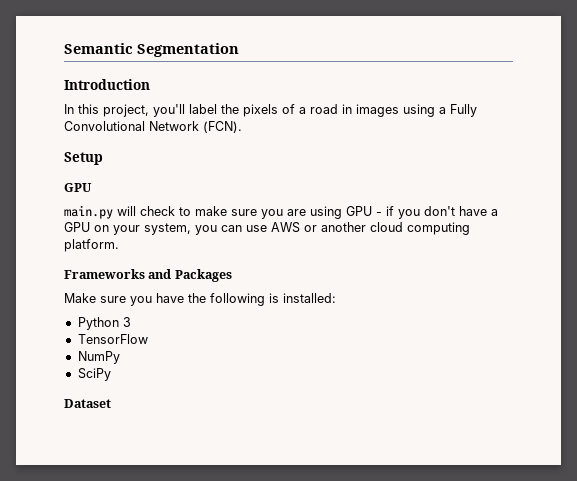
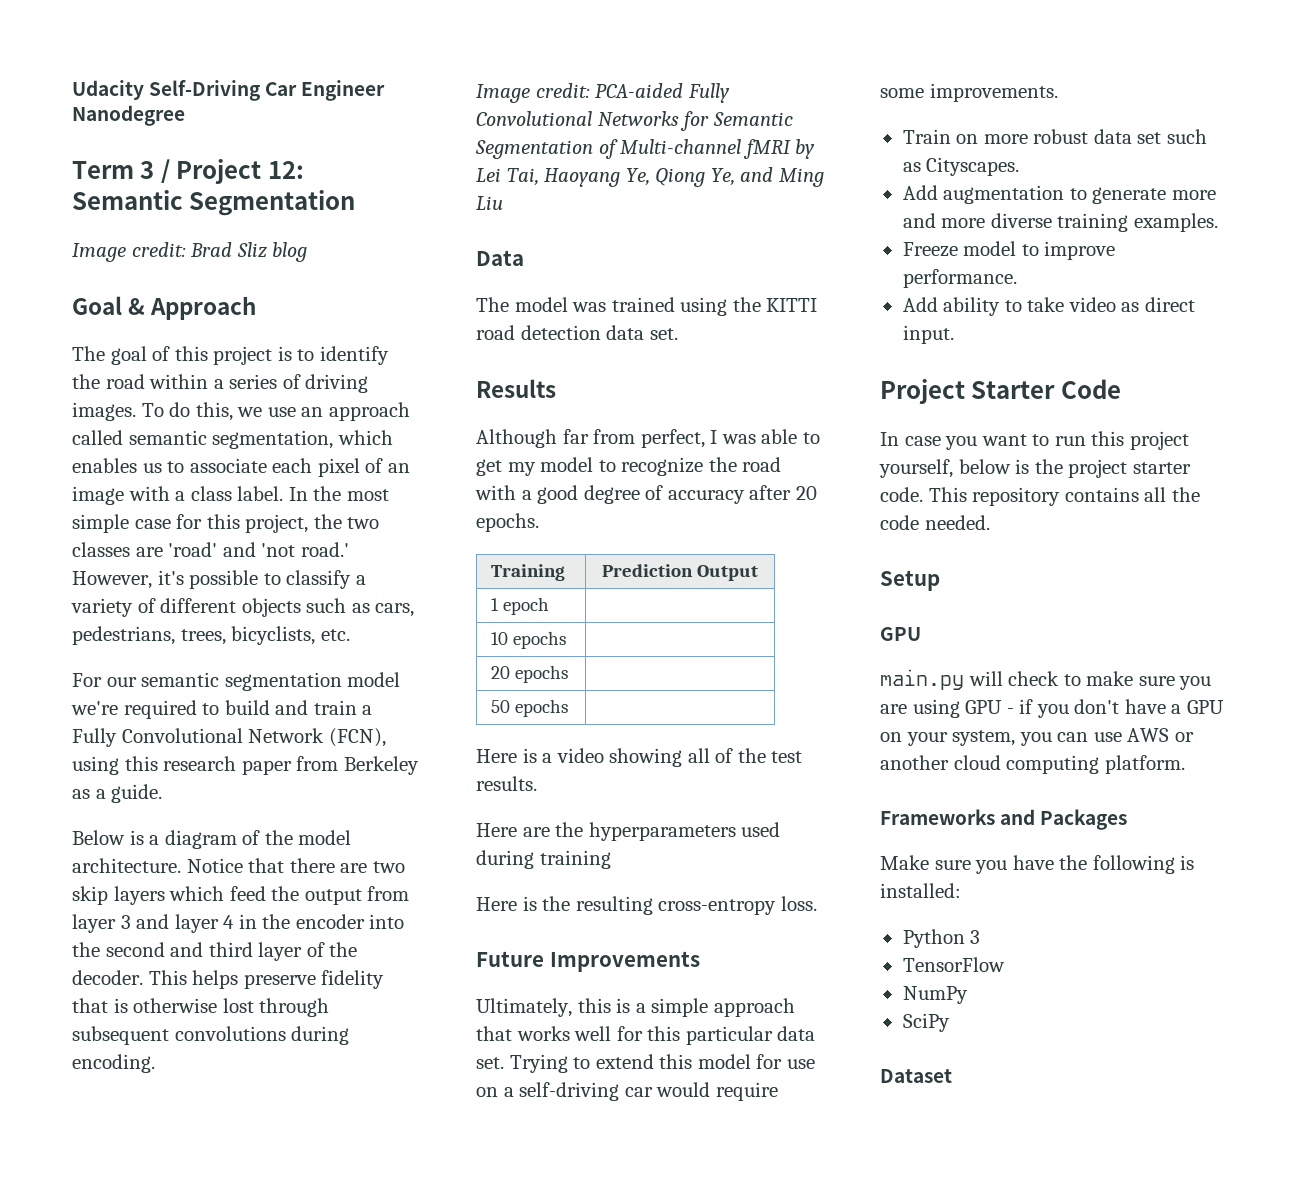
- Semantic Segmentation
- Introduction
- In this project, you'll label the pixels of a road in images using a Fully Convolutional Network (FCN).
+ Udacity Self-Driving Car Engineer Nanodegree
+ Term 3 / Project 12: Semantic Segmentation
+ Image credit: Brad Sliz blog
+ Goal & Approach
+ The goal of this project is to identify the road within a series of driving images. To do this, we use an approach called semantic segmentation, which enables us to associate each pixel of an image with a class label. In the most simple case for this project, the two classes are 'road' and 'not road.' However, it's possible to classify a variety of different objects such as cars, pedestrians, trees, bicyclists, etc.
+ For our semantic segmentation model we're required to build and train a Fully Convolutional Network (FCN), using this research paper from Berkeley as a guide.
+ Below is a diagram of the model architecture. Notice that there are two skip layers which feed the output from layer 3 and layer 4 in the encoder into the second and third layer of the decoder. This helps preserve fidelity that is otherwise lost through subsequent convolutions during encoding.
+ Image credit: PCA-aided Fully Convolutional Networks for Semantic Segmentation of Multi-channel fMRI by Lei Tai, Haoyang Ye, Qiong Ye, and Ming Liu
+ Data
+ The model was trained using the KITTI road detection data set.
+ Results
+ Although far from perfect, I was able to get my model to recognize the road with a good degree of accuracy after 20 epochs.
+ Training | Prediction Output
+ 1 epoch |
+ 10 epochs |
+ 20 epochs |
+ 50 epochs |
+ Here is a video showing all of the test results.
+ Here are the hyperparameters used during training
+ Here is the resulting cross-entropy loss.
+ Future Improvements
+ Ultimately, this is a simple approach that works well for this particular data set. Trying to extend this model for use on a self-driving car would require some improvements.
+ Train on more robust data set such as Cityscapes.
+ Add augmentation to generate more and more diverse training examples.
+ Freeze model to improve performance.
+ Add ability to take video as direct input.
+ Project Starter Code
+ In case you want to run this project yourself, below is the project starter code. This repository contains all the code needed.

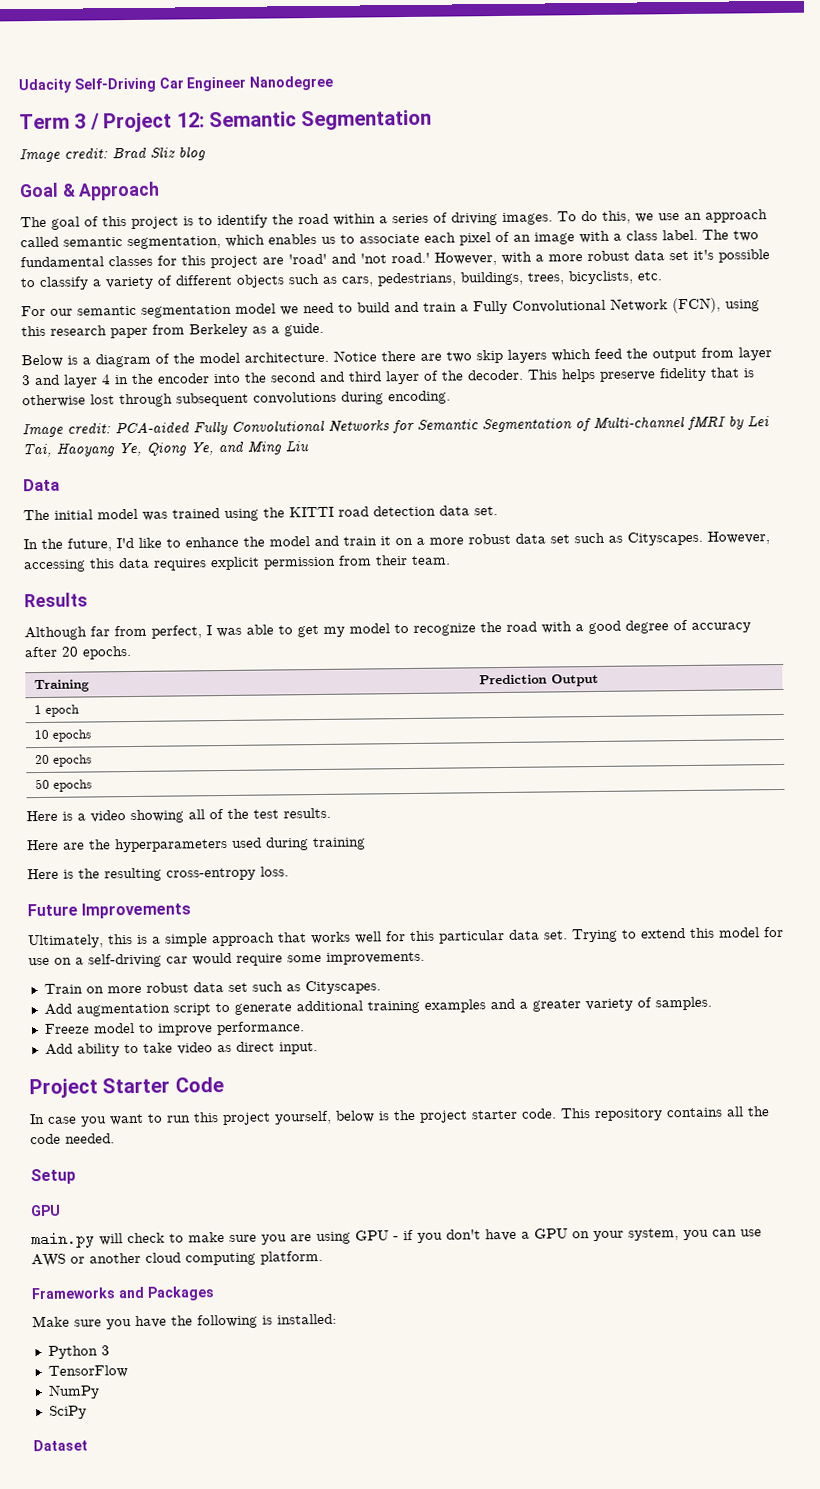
- In the most simple case for this project, the two classes are 'road' and 'not road.'
+ The two fundamental classes for this project are 'road' and 'not road.'
- However, it's possible to classify a variety of different objects such as cars, pedestrians, trees, bicyclists, etc.
+ However, with a more robust data set it's possible to classify a variety of different objects such as cars, pedestrians, buildings, trees, bicyclists, etc.
- For our semantic segmentation model we're required to build and train a Fully Convolutional Network (FCN), using this research paper from Berkeley as a guide.
+ For our semantic segmentation model we need to build and train a Fully Convolutional Network (FCN), using this research paper from Berkeley as a guide.
- Notice that there are two skip layers which feed the output from layer 3 and layer 4 in the encoder into the second and third layer of the decoder.
+ Notice there are two skip layers which feed the output from layer 3 and layer 4 in the encoder into the second and third layer of the decoder.
- The model was trained using the KITTI road detection data set.
+ The initial model was trained using the KITTI road detection data set.
+ In the future, I'd like to enhance the model and train it on a more robust data set such as Cityscapes. However, accessing this data requires explicit permission from their team.
- Add augmentation to generate more and more diverse training examples.
+ Add augmentation script to generate additional training examples and a greater variety of samples.

